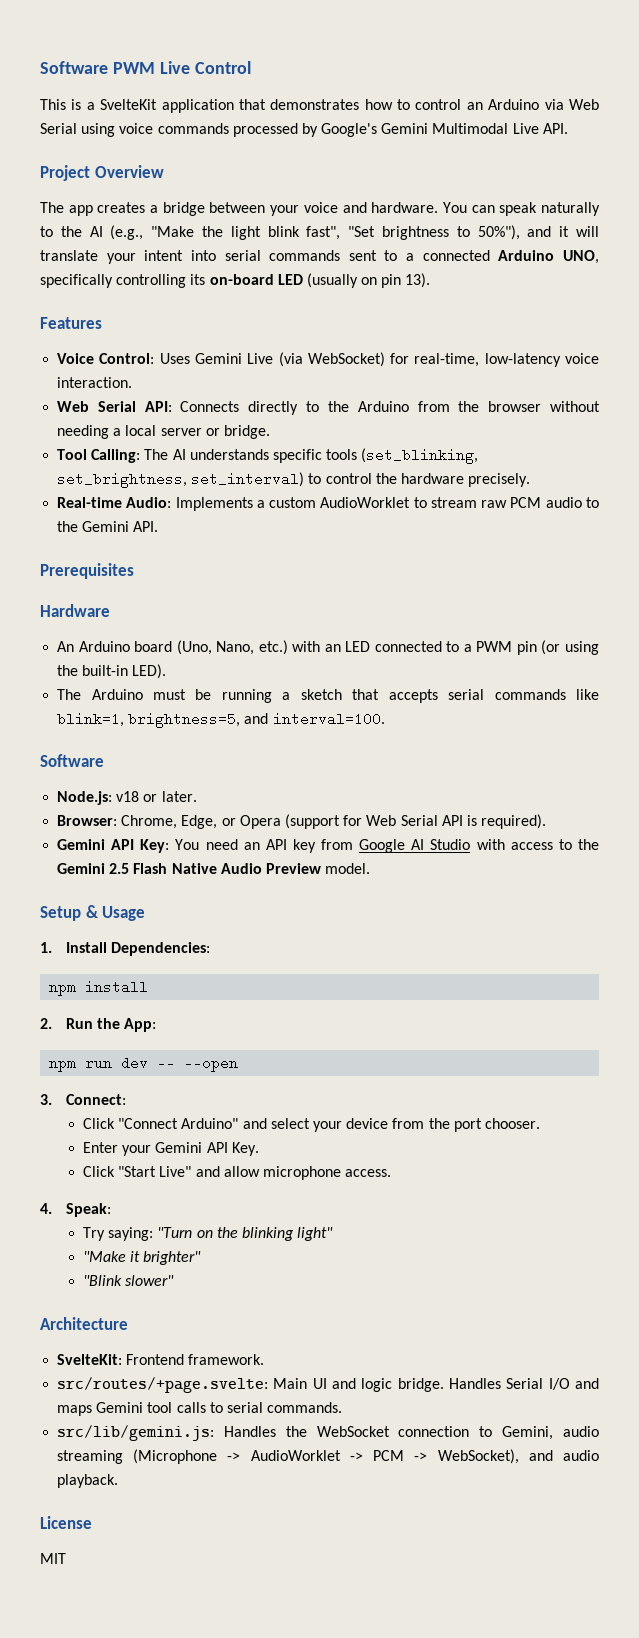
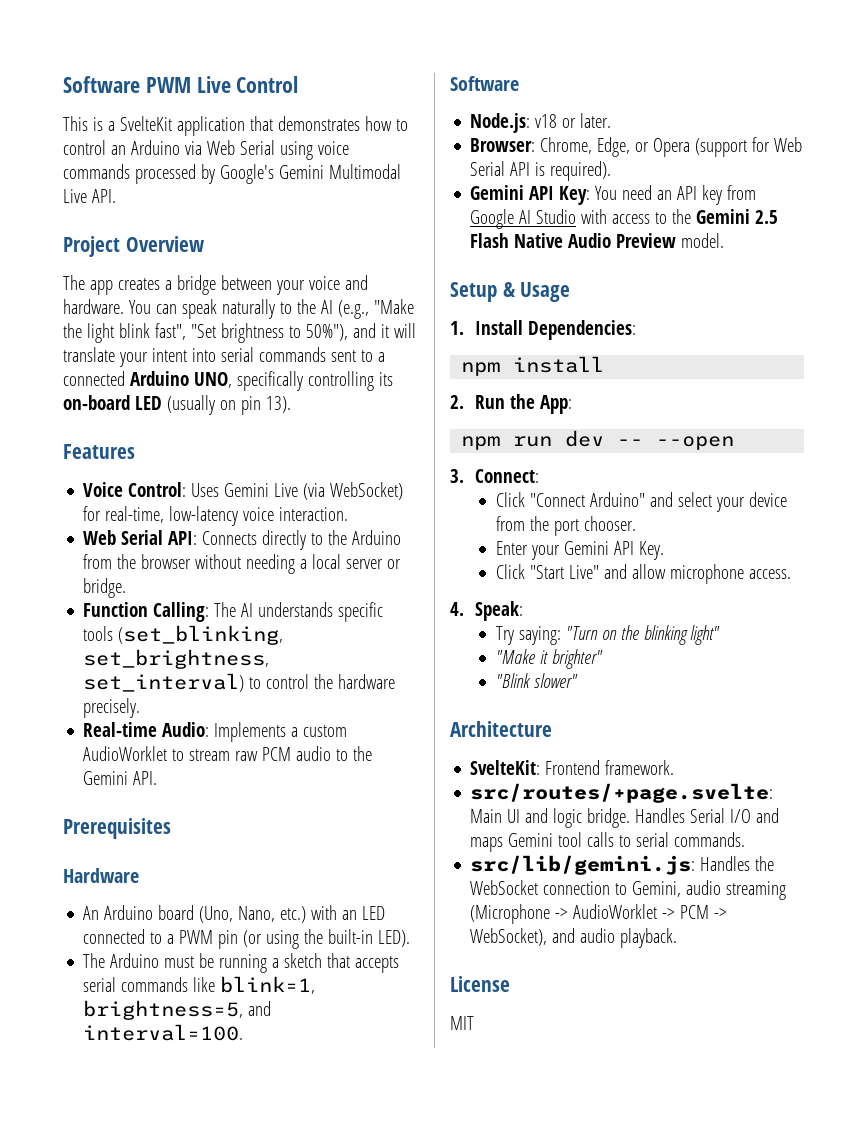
- Tool Calling: The AI understands specific tools (set_blinking, set_brightness, set_interval) to control the hardware precisely.
+ Function Calling: The AI understands specific tools (set_blinking, set_brightness, set_interval) to control the hardware precisely.

